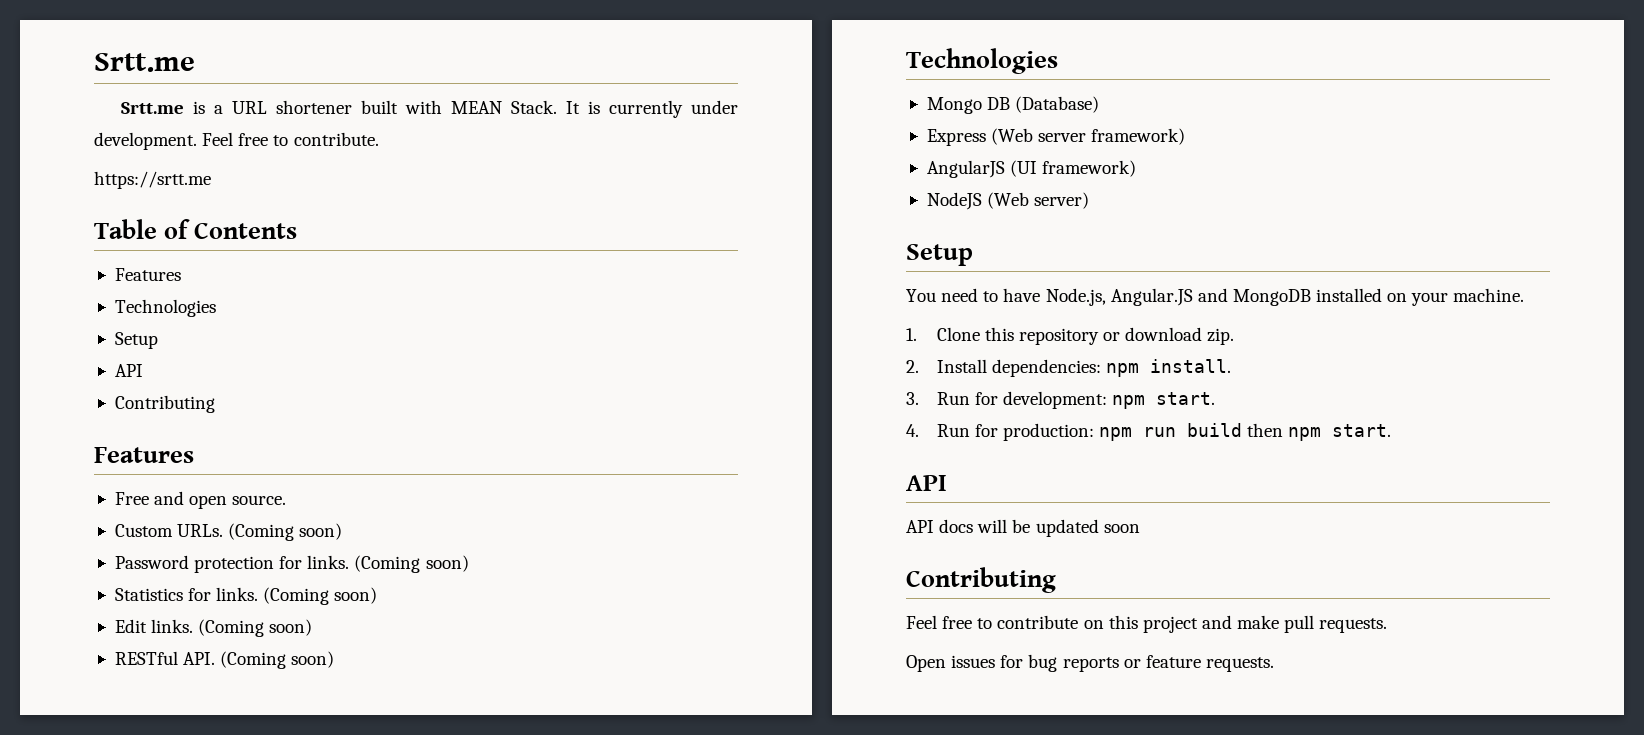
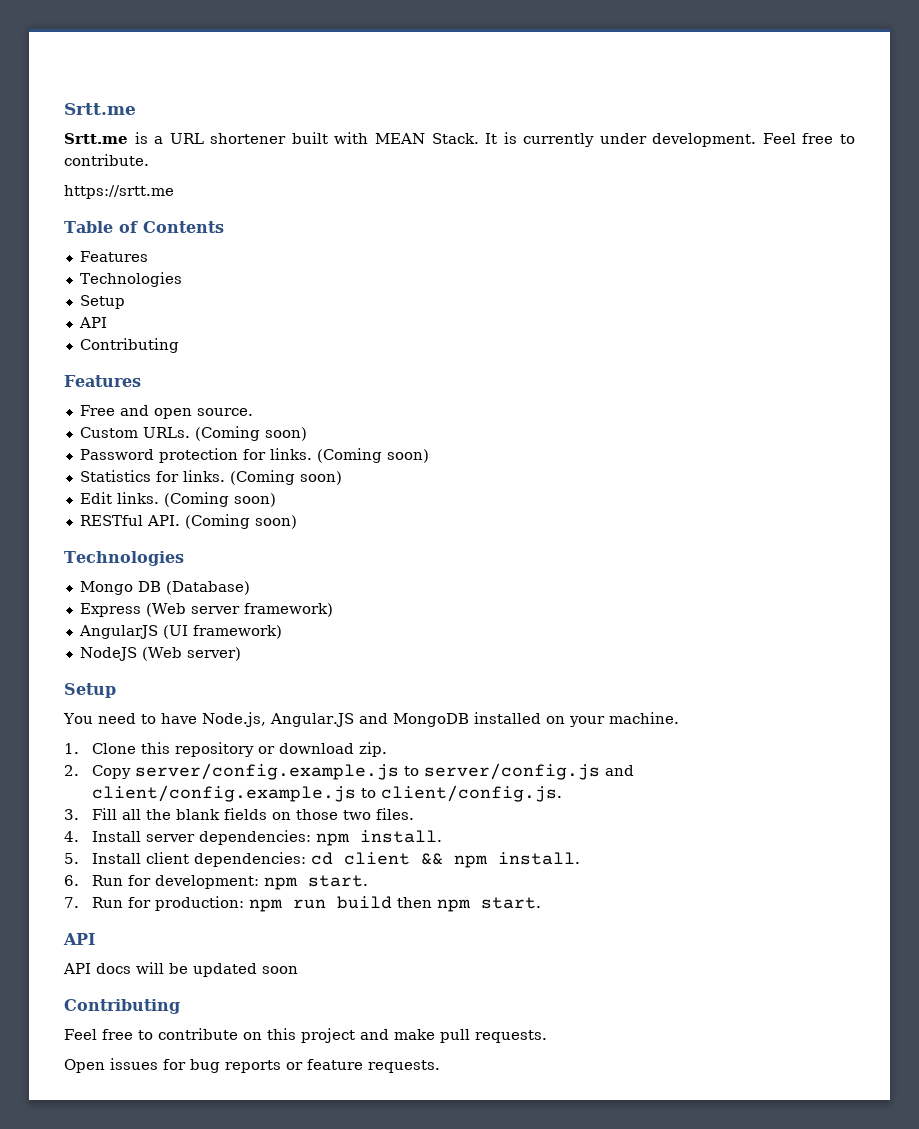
- 2. Install dependencies: npm install.
- 3. Run for development: npm start.
+ 2. Copy server/config.example.js to server/config.js and client/config.example.js to client/config.js.
+ 3. Fill all the blank fields on those two files.
+ 4. Install server dependencies: npm install.
+ 5. Install client dependencies: cd client && npm install.
+ 6. Run for development: npm start.
- 4. Run for production: npm run build then npm start.
+ 7. Run for production: npm run build then npm start.

